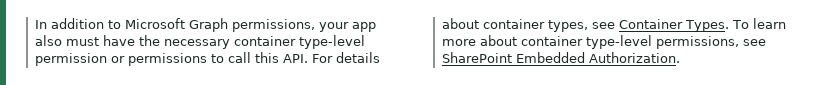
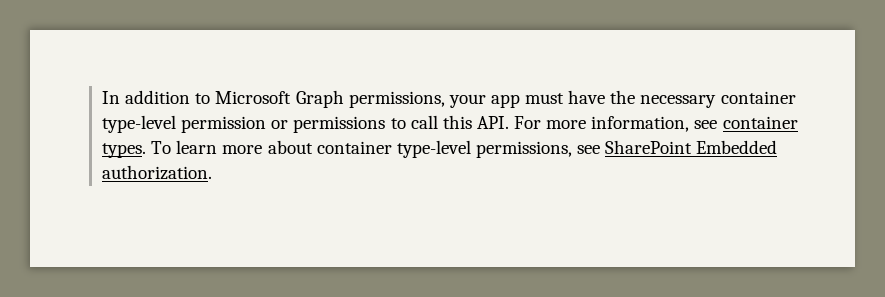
- In addition to Microsoft Graph permissions, your app also must have the necessary container type-level permission or permissions to call this API. For details about container types, see Container Types.
+ In addition to Microsoft Graph permissions, your app must have the necessary container type-level permission or permissions to call this API. For more information, see container types.
- To learn more about container type-level permissions, see SharePoint Embedded Authorization.
+ To learn more about container type-level permissions, see SharePoint Embedded authorization.

